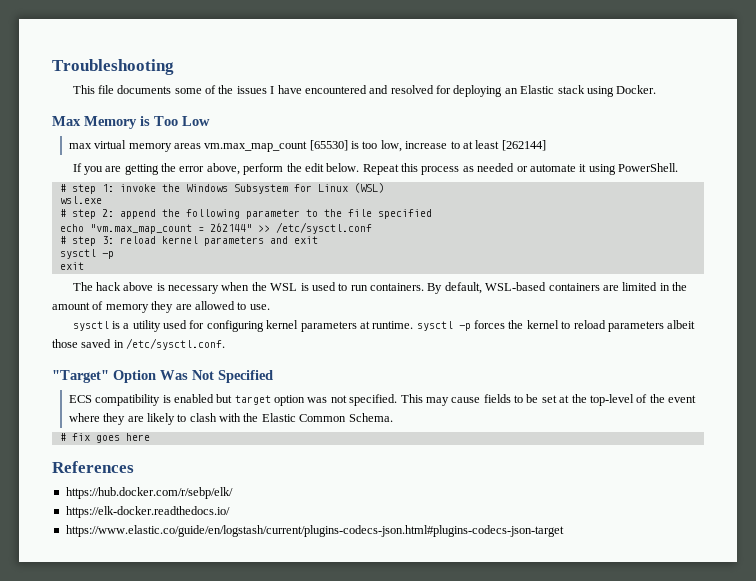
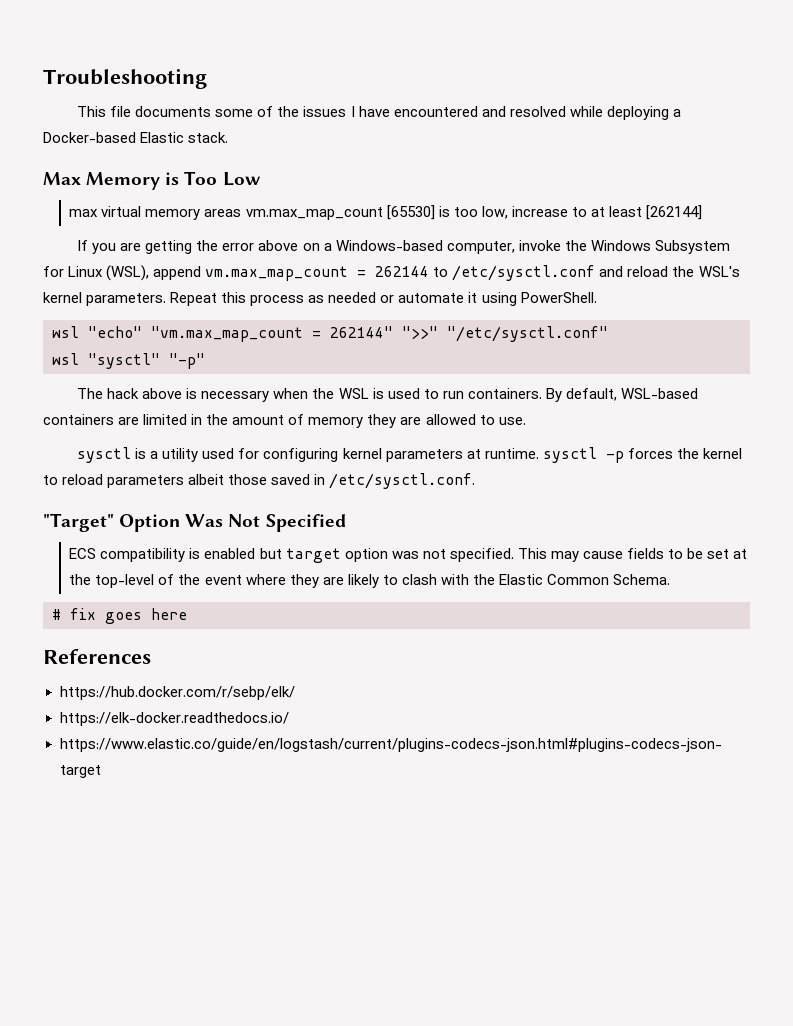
- This file documents some of the issues I have encountered and resolved for deploying an Elastic stack using Docker.
+ This file documents some of the issues I have encountered and resolved while deploying a Docker-based Elastic stack.
- If you are getting the error above, perform the edit below.
+ If you are getting the error above on a Windows-based computer, invoke the Windows Subsystem for Linux (WSL), append vm.max_map_count = 262144 to /etc/sysctl.conf and reload the WSL's kernel parameters.
- # step 1: invoke the Windows Subsystem for Linux (WSL)
- wsl.exe
- # step 2: append the following parameter to the file specified
- echo "vm.max_map_count = 262144" >> /etc/sysctl.conf
- # step 3: reload kernel parameters and exit
- sysctl -p
- exit
+ wsl "echo" "vm.max_map_count = 262144" ">>" "/etc/sysctl.conf"
+ wsl "sysctl" "-p"

